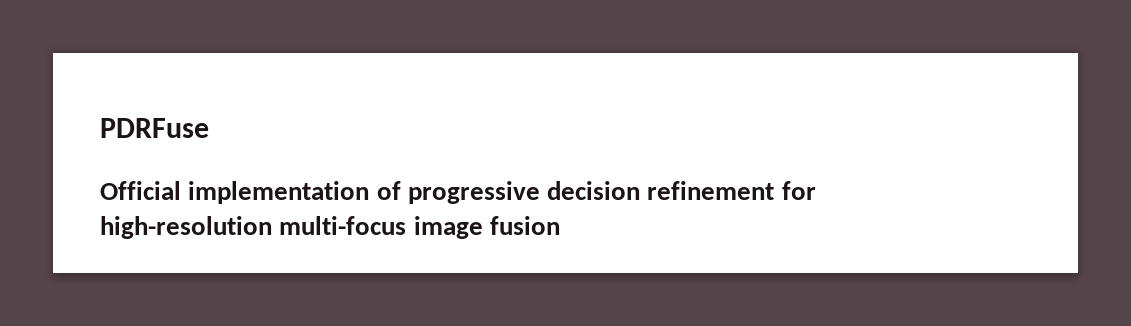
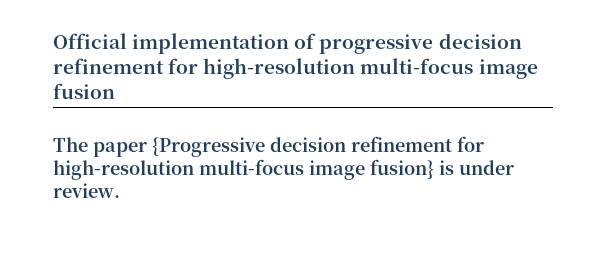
- PDRFuse
+ The paper {Progressive decision refinement for high-resolution multi-focus image fusion} is under review.

